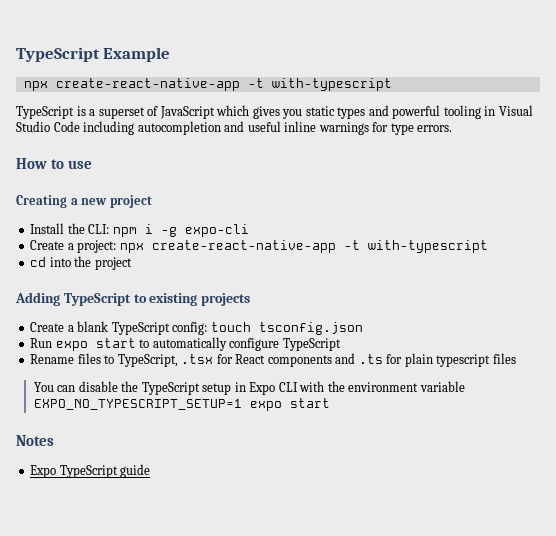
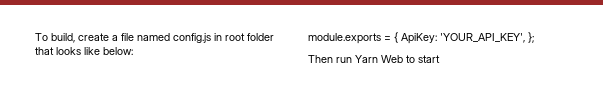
- TypeScript Example
- npx create-react-native-app -t with-typescript
- TypeScript is a superset of JavaScript which gives you static types and powerful tooling in Visual Studio Code including autocompletion and useful inline warnings for type errors.
- How to use
- Creating a new project
- Install the CLI: npm i -g expo-cli
- Create a project: npx create-react-native-app -t with-typescript
- cd into the project
- Adding TypeScript to existing projects
- Create a blank TypeScript config: touch tsconfig.json
- Run expo start to automatically configure TypeScript
- Rename files to TypeScript, .tsx for React components and .ts for plain typescript files
- You can disable the TypeScript setup in Expo CLI with the environment variable EXPO_NO_TYPESCRIPT_SETUP=1 expo start
- Notes
- Expo TypeScript guide
+ To build, create a file named config.js in root folder that looks like below:
+ module.exports = { ApiKey: 'YOUR_API_KEY', };
+ Then run Yarn Web to start

